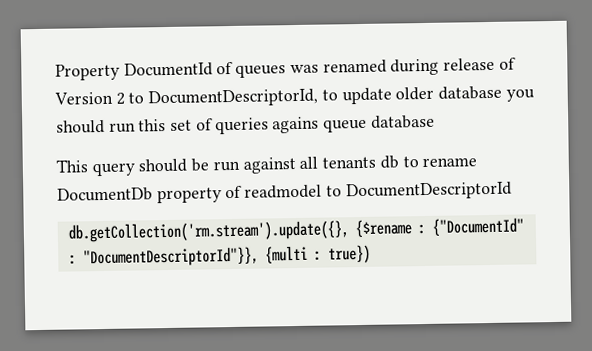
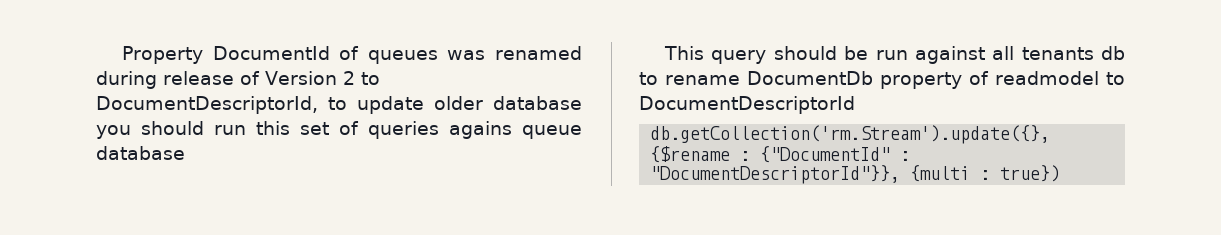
- db.getCollection('rm.stream').update({}, {$rename : {"DocumentId" : "DocumentDescriptorId"}}, {multi : true})
+ db.getCollection('rm.Stream').update({}, {$rename : {"DocumentId" : "DocumentDescriptorId"}}, {multi : true})

